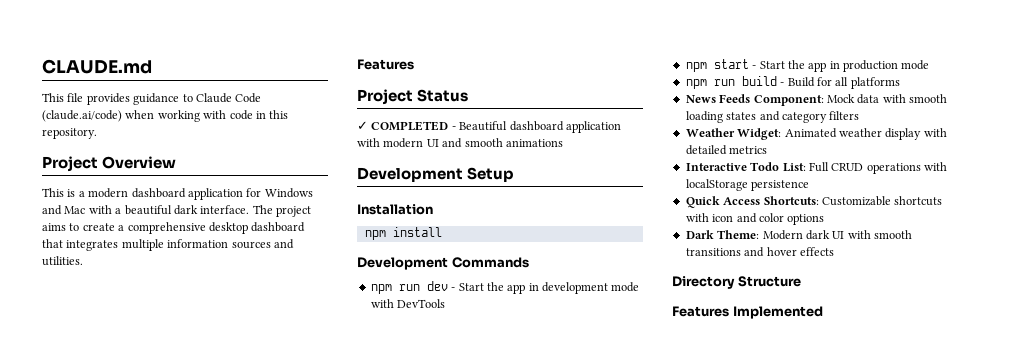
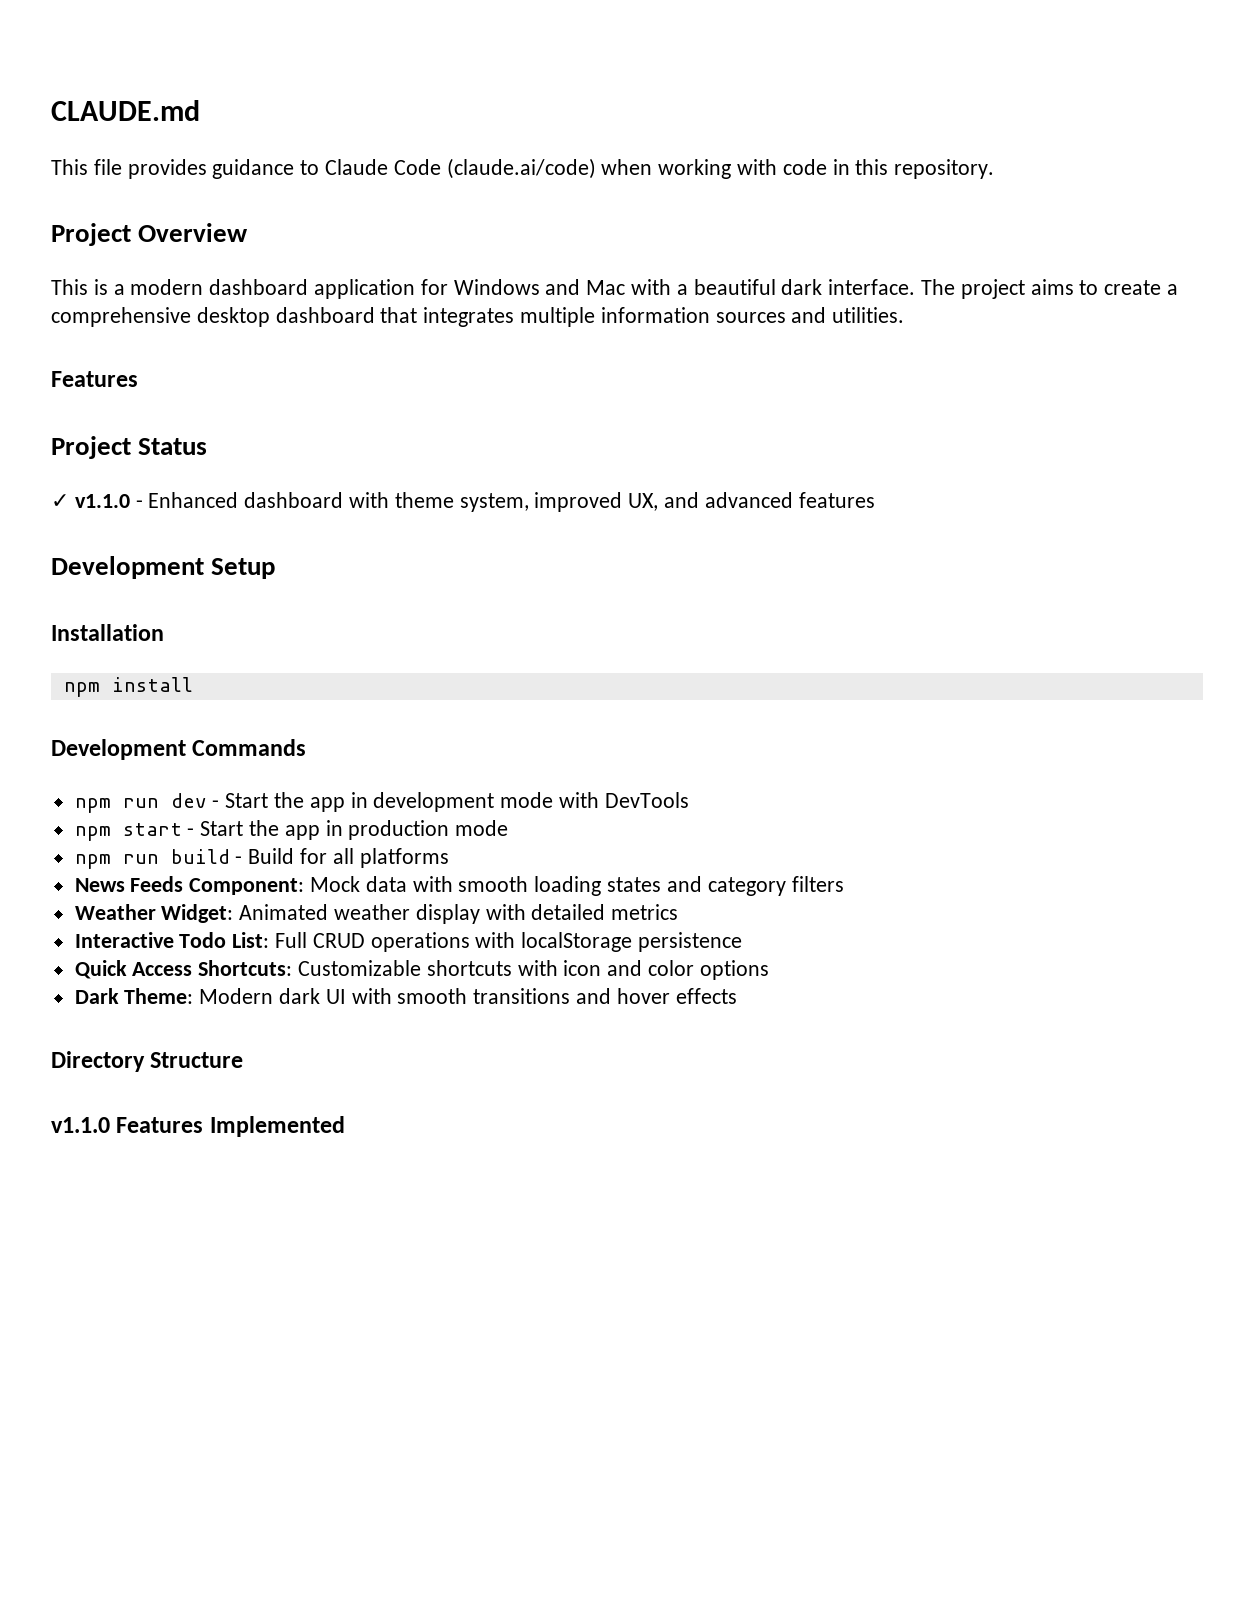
- ✓ COMPLETED - Beautiful dashboard application with modern UI and smooth animations
+ ✓ v1.1.0 - Enhanced dashboard with theme system, improved UX, and advanced features
- Features Implemented
+ v1.1.0 Features Implemented

